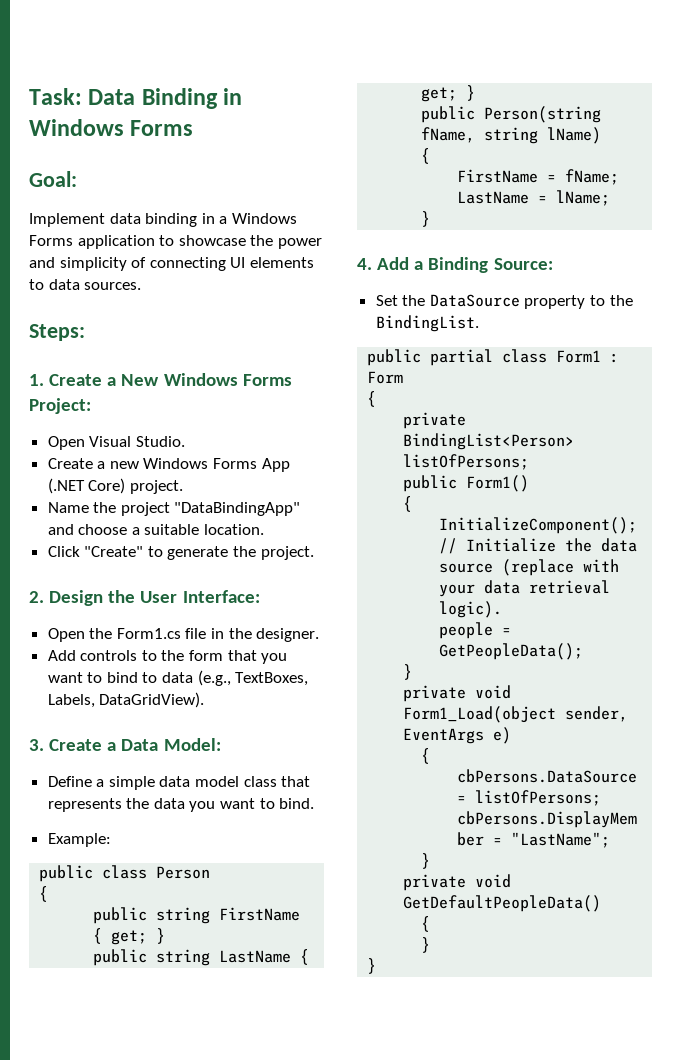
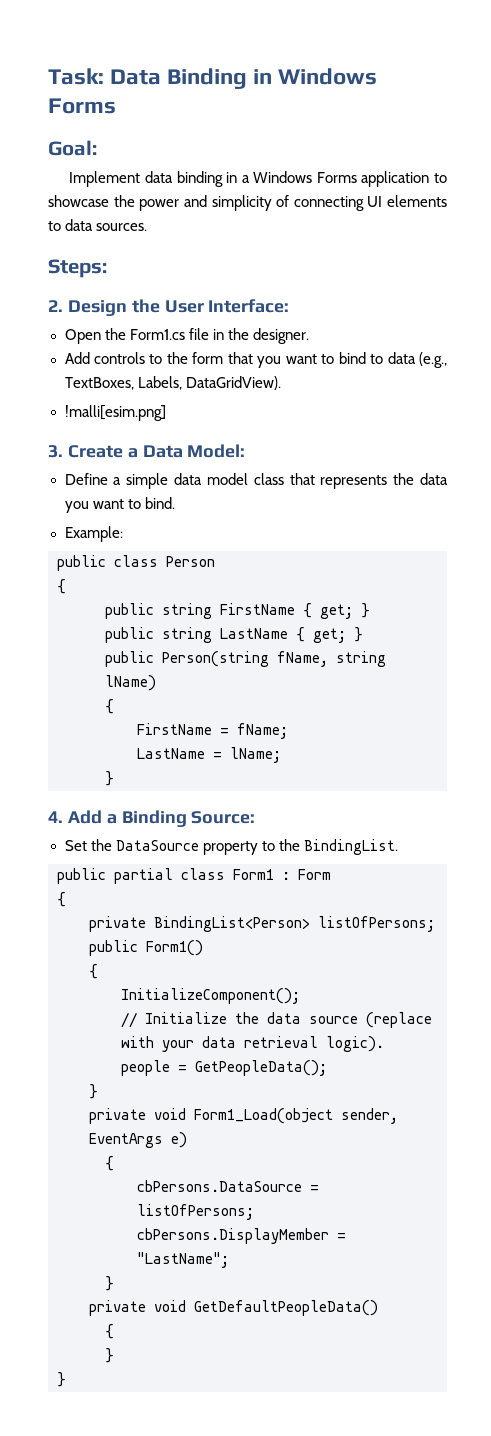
- 1. Create a New Windows Forms Project:
- Open Visual Studio.
- Create a new Windows Forms App (.NET Core) project.
- Name the project "DataBindingApp" and choose a suitable location.
- Click "Create" to generate the project.
+ !malli[esim.png]

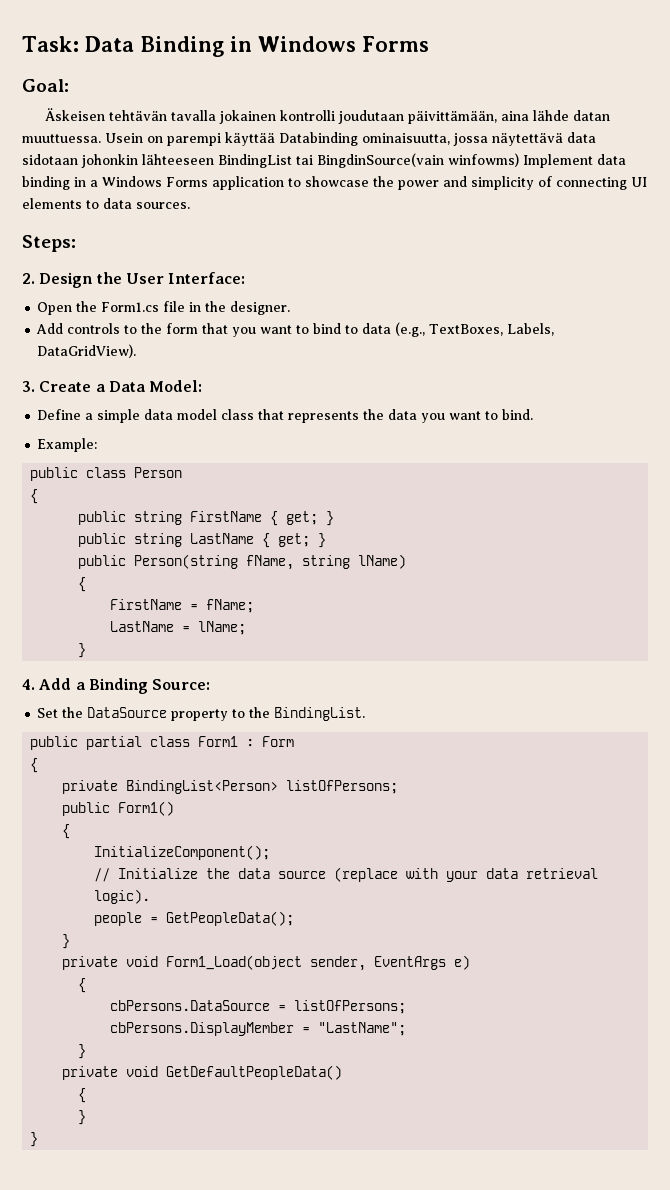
- Implement data binding in a Windows Forms application to showcase the power and simplicity of connecting UI elements to data sources.
+ Äskeisen tehtävän tavalla jokainen kontrolli joudutaan päivittämään, aina lähde datan muuttuessa. Usein on parempi käyttää Databinding ominaisuutta, jossa näytettävä data sidotaan johonkin lähteeseen BindingList tai BingdinSource(vain winfowms) Implement data binding in a Windows Forms application to showcase the power and simplicity of connecting UI elements to data sources.
- !malli[esim.png]

